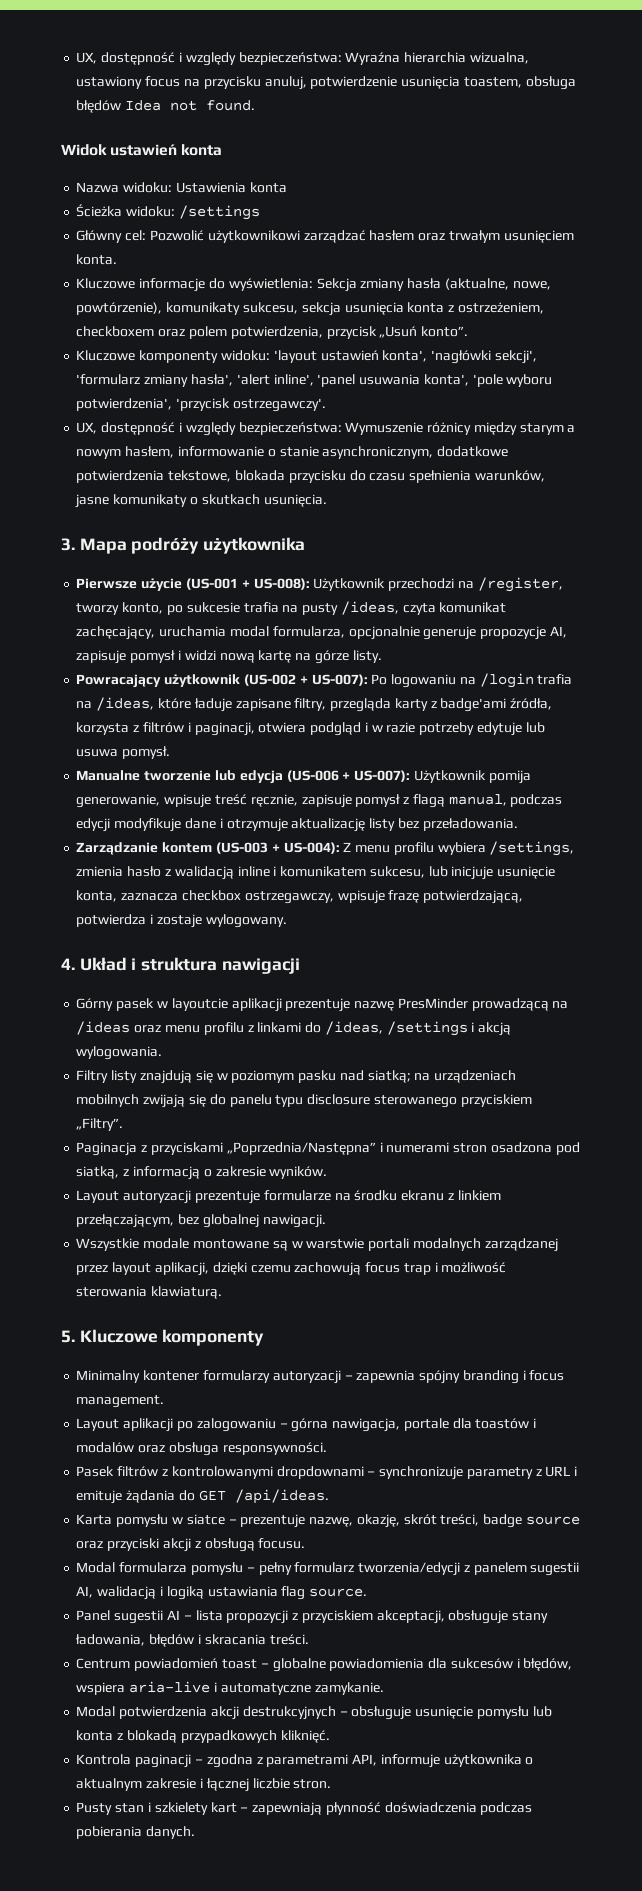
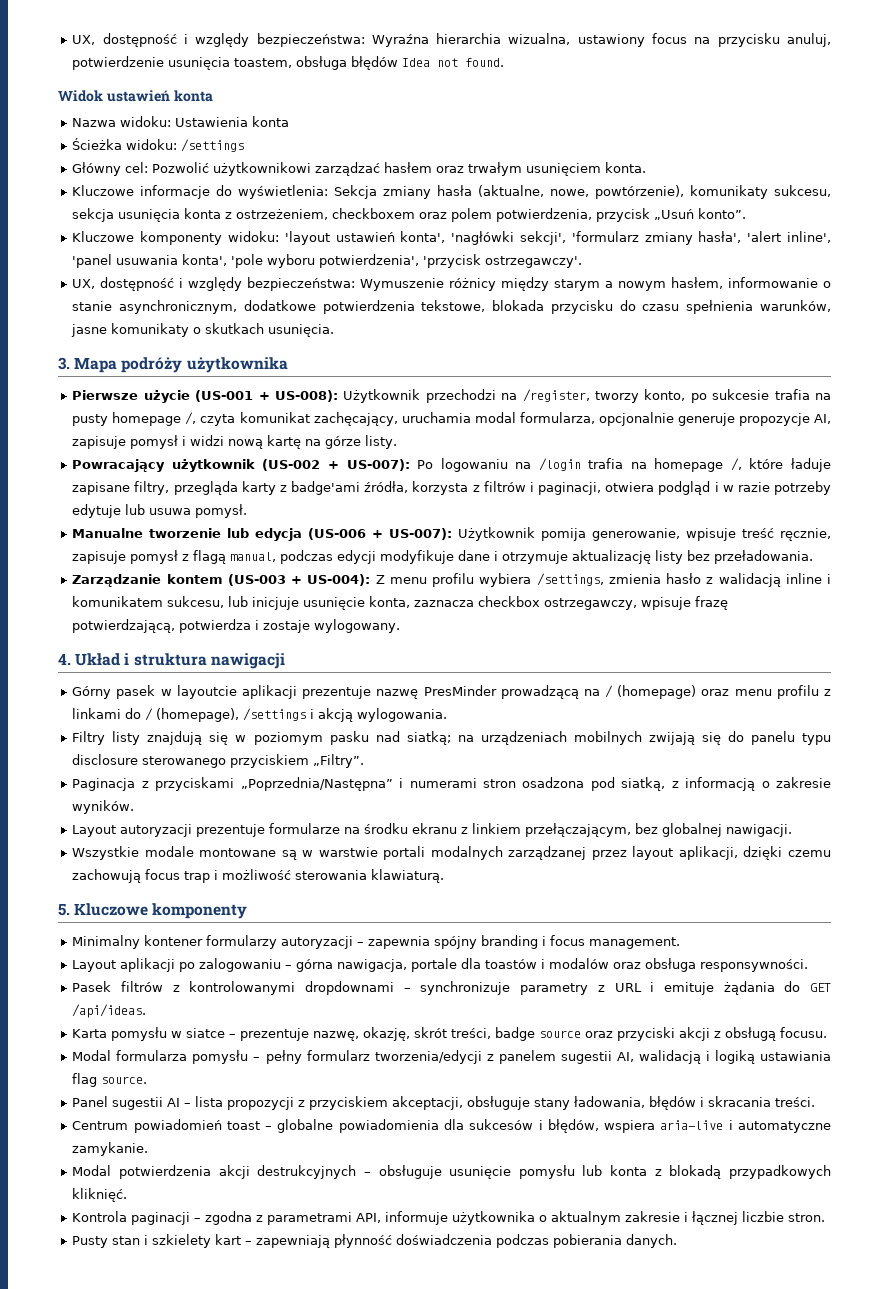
- Pierwsze użycie (US-001 + US-008): Użytkownik przechodzi na /register, tworzy konto, po sukcesie trafia na pusty /ideas, czyta komunikat zachęcający, uruchamia modal formularza, opcjonalnie generuje propozycje AI, zapisuje pomysł i widzi nową kartę na górze listy.
+ Pierwsze użycie (US-001 + US-008): Użytkownik przechodzi na /register, tworzy konto, po sukcesie trafia na pusty homepage /, czyta komunikat zachęcający, uruchamia modal formularza, opcjonalnie generuje propozycje AI, zapisuje pomysł i widzi nową kartę na górze listy.
- Powracający użytkownik (US-002 + US-007): Po logowaniu na /login trafia na /ideas, które ładuje zapisane filtry, przegląda karty z badge'ami źródła, korzysta z filtrów i paginacji, otwiera podgląd i w razie potrzeby edytuje lub usuwa pomysł.
+ Powracający użytkownik (US-002 + US-007): Po logowaniu na /login trafia na homepage /, które ładuje zapisane filtry, przegląda karty z badge'ami źródła, korzysta z filtrów i paginacji, otwiera podgląd i w razie potrzeby edytuje lub usuwa pomysł.
- Górny pasek w layoutcie aplikacji prezentuje nazwę PresMinder prowadzącą na /ideas oraz menu profilu z linkami do /ideas, /settings i akcją wylogowania.
+ Górny pasek w layoutcie aplikacji prezentuje nazwę PresMinder prowadzącą na / (homepage) oraz menu profilu z linkami do / (homepage), /settings i akcją wylogowania.

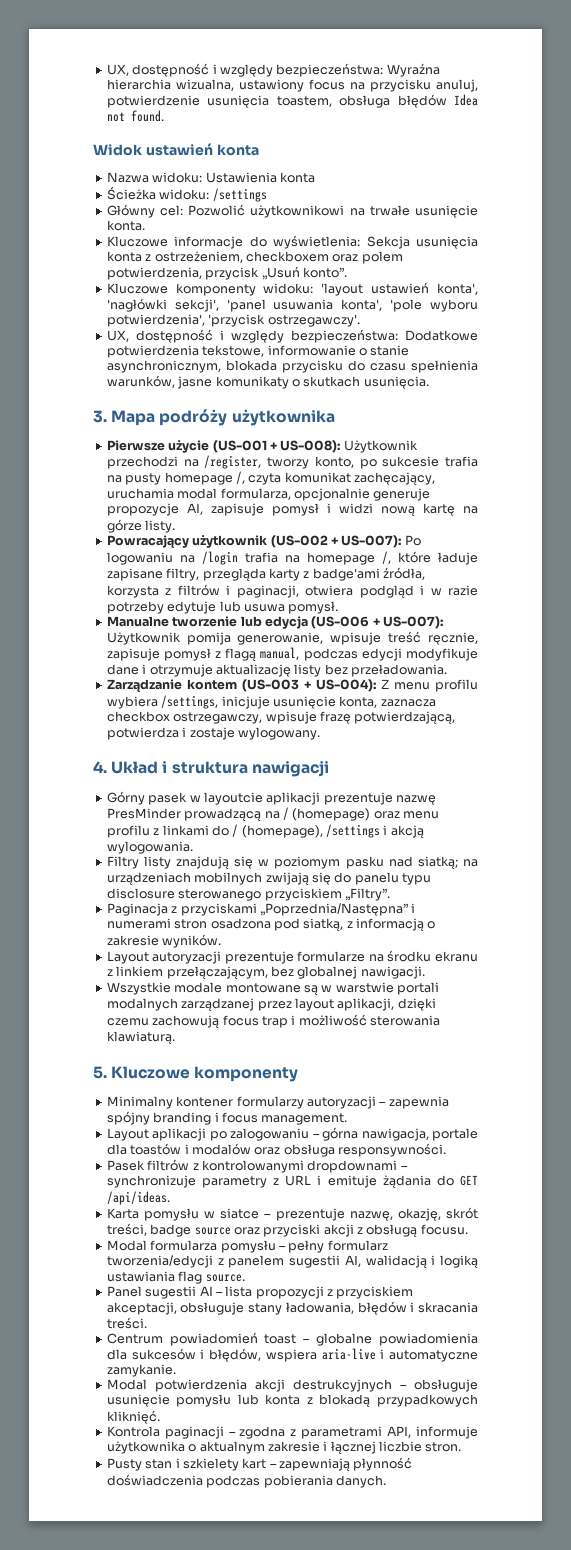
- Główny cel: Pozwolić użytkownikowi zarządzać hasłem oraz trwałym usunięciem konta.
+ Główny cel: Pozwolić użytkownikowi na trwałe usunięcie konta.
- Kluczowe informacje do wyświetlenia: Sekcja zmiany hasła (aktualne, nowe, powtórzenie), komunikaty sukcesu, sekcja usunięcia konta z ostrzeżeniem, checkboxem oraz polem potwierdzenia, przycisk „Usuń konto”.
+ Kluczowe informacje do wyświetlenia: Sekcja usunięcia konta z ostrzeżeniem, checkboxem oraz polem potwierdzenia, przycisk „Usuń konto”.
- Kluczowe komponenty widoku: 'layout ustawień konta', 'nagłówki sekcji', 'formularz zmiany hasła', 'alert inline', 'panel usuwania konta', 'pole wyboru potwierdzenia', 'przycisk ostrzegawczy'.
+ Kluczowe komponenty widoku: 'layout ustawień konta', 'nagłówki sekcji', 'panel usuwania konta', 'pole wyboru potwierdzenia', 'przycisk ostrzegawczy'.
- UX, dostępność i względy bezpieczeństwa: Wymuszenie różnicy między starym a nowym hasłem, informowanie o stanie asynchronicznym, dodatkowe potwierdzenia tekstowe, blokada przycisku do czasu spełnienia warunków, jasne komunikaty o skutkach usunięcia.
+ UX, dostępność i względy bezpieczeństwa: Dodatkowe potwierdzenia tekstowe, informowanie o stanie asynchronicznym, blokada przycisku do czasu spełnienia warunków, jasne komunikaty o skutkach usunięcia.
- Zarządzanie kontem (US-003 + US-004): Z menu profilu wybiera /settings, zmienia hasło z walidacją inline i komunikatem sukcesu, lub inicjuje usunięcie konta, zaznacza checkbox ostrzegawczy, wpisuje frazę potwierdzającą, potwierdza i zostaje wylogowany.
+ Zarządzanie kontem (US-003 + US-004): Z menu profilu wybiera /settings, inicjuje usunięcie konta, zaznacza checkbox ostrzegawczy, wpisuje frazę potwierdzającą, potwierdza i zostaje wylogowany.

